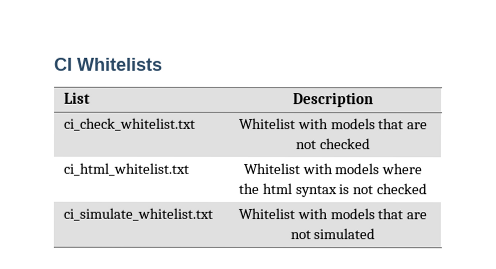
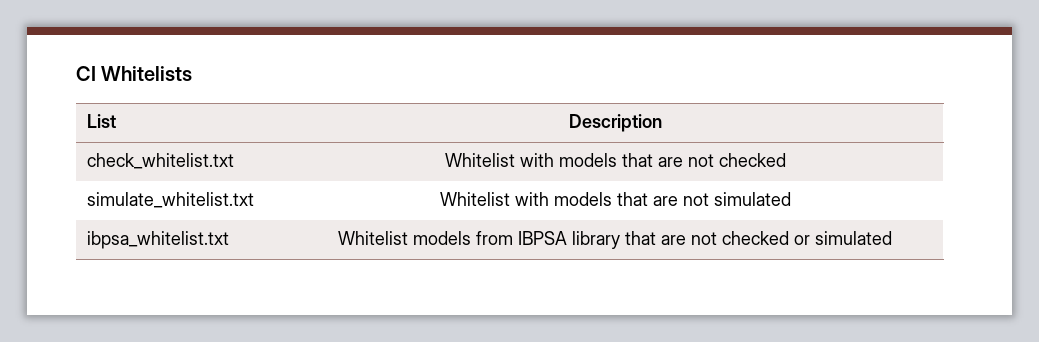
- ci_check_whitelist.txt | Whitelist with models that are not checked
+ check_whitelist.txt | Whitelist with models that are not checked
- ci_html_whitelist.txt | Whitelist with models where the html syntax is not checked
- ci_simulate_whitelist.txt | Whitelist with models that are not simulated
+ simulate_whitelist.txt | Whitelist with models that are not simulated
+ ibpsa_whitelist.txt | Whitelist models from IBPSA library that are not checked or simulated

